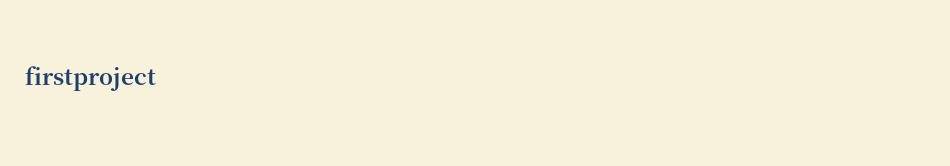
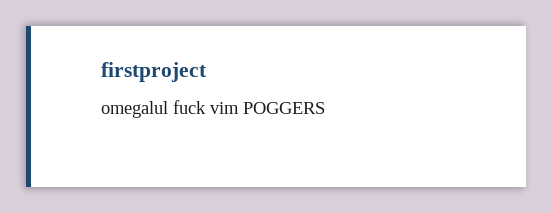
+ omegalul fuck vim POGGERS

